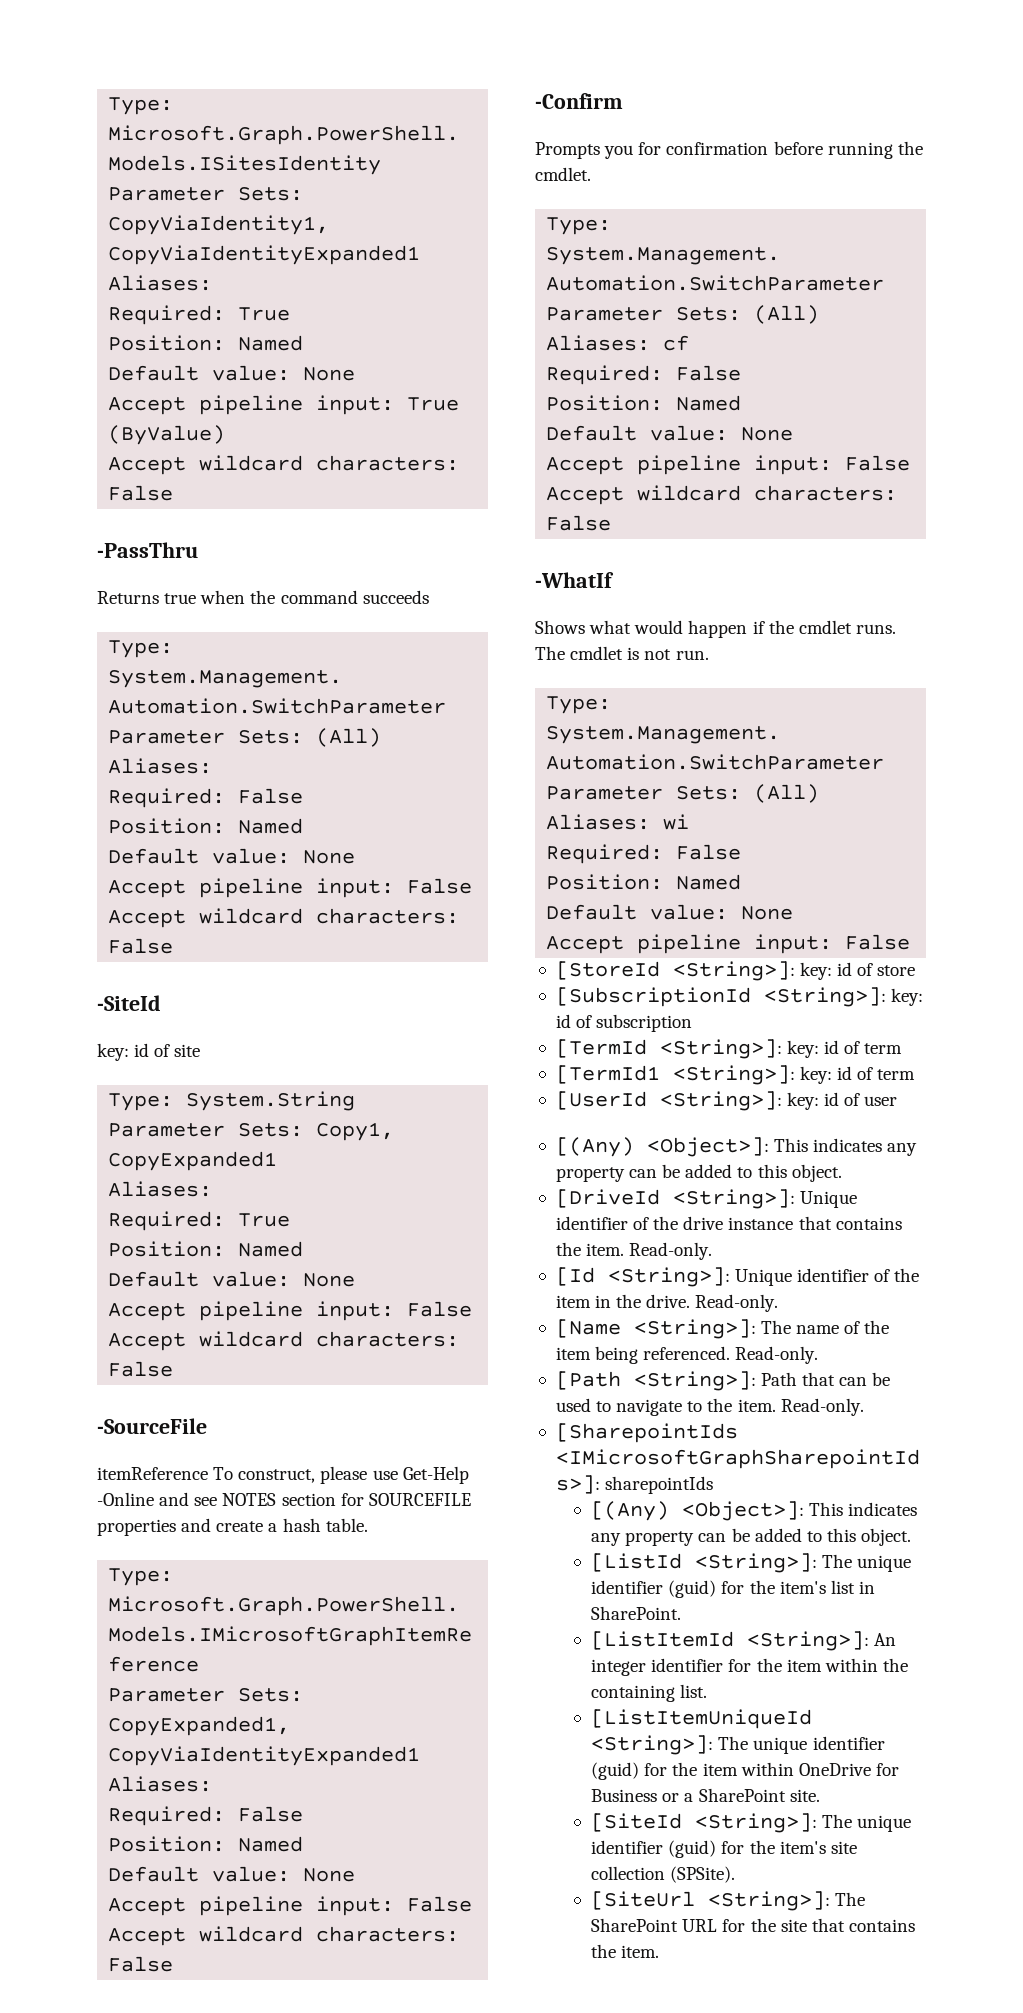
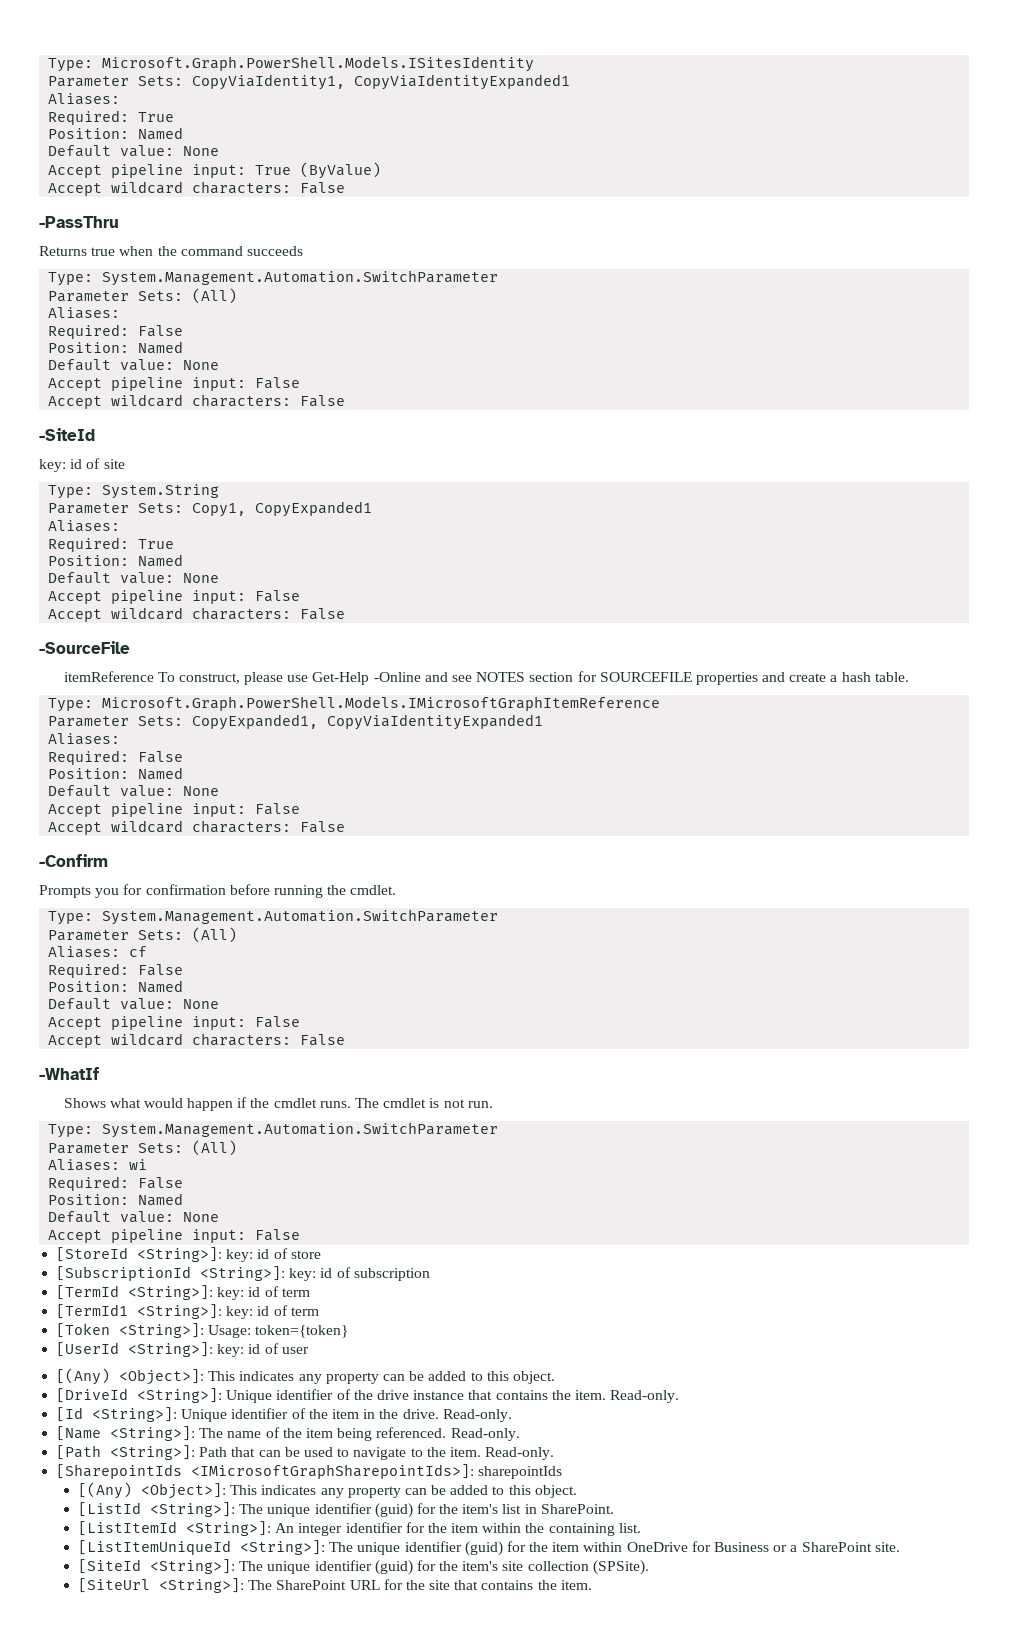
+ [Token <String>]: Usage: token={token}

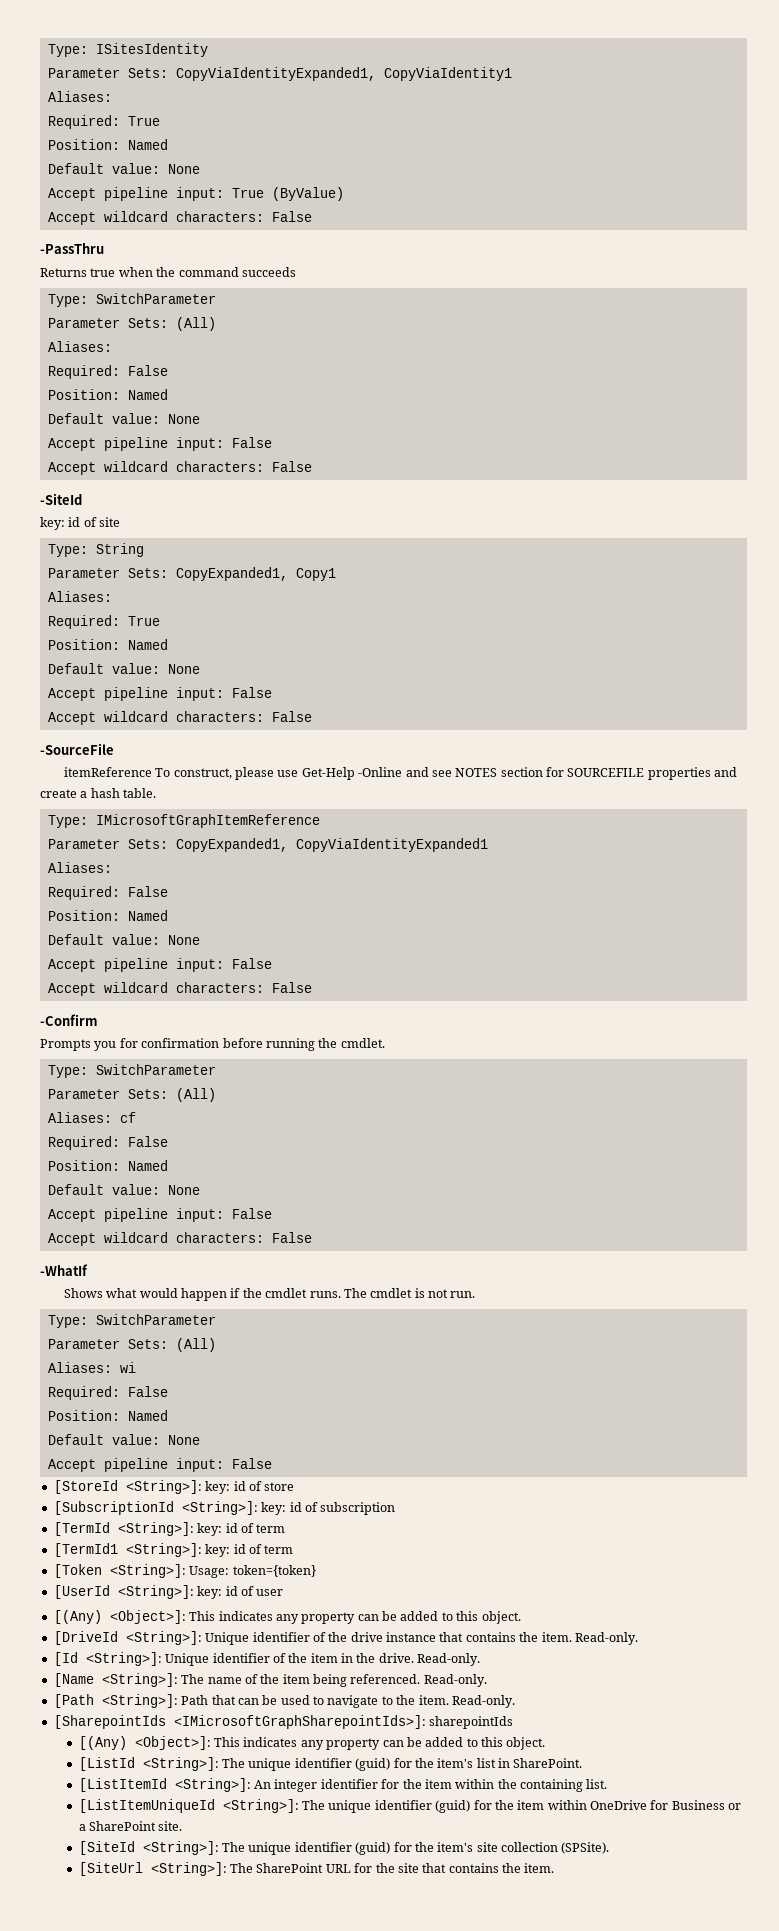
- Type: Microsoft.Graph.PowerShell.Models.ISitesIdentity
- Parameter Sets: CopyViaIdentity1, CopyViaIdentityExpanded1
+ Type: ISitesIdentity
+ Parameter Sets: CopyViaIdentityExpanded1, CopyViaIdentity1
  Returns true when the command succeeds
- Type: System.Management.Automation.SwitchParameter
+ Type: SwitchParameter
- Type: System.String
- Parameter Sets: Copy1, CopyExpanded1
+ Type: String
+ Parameter Sets: CopyExpanded1, Copy1
- Type: Microsoft.Graph.PowerShell.Models.IMicrosoftGraphItemReference
+ Type: IMicrosoftGraphItemReference
  Prompts you for confirmation before running the cmdlet.
- Type: System.Management.Automation.SwitchParameter
+ Type: SwitchParameter
  The cmdlet is not run.
- Type: System.Management.Automation.SwitchParameter
+ Type: SwitchParameter

